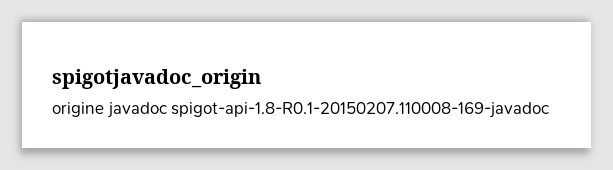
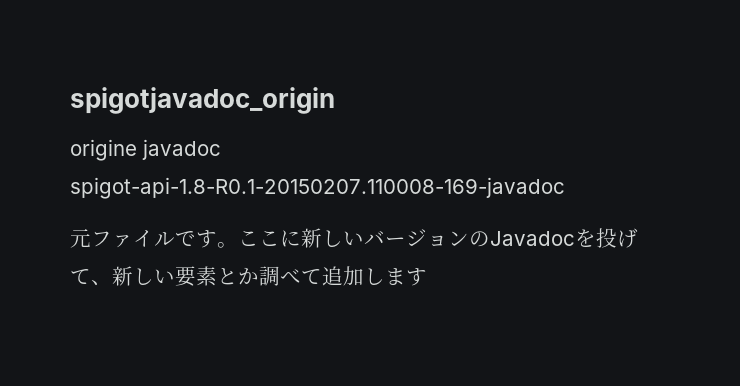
+ 元ファイルです。ここに新しいバージョンのJavadocを投げて、新しい要素とか調べて追加します

